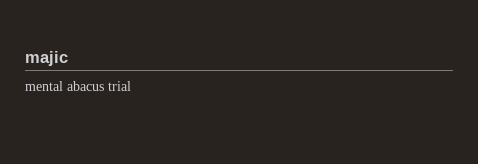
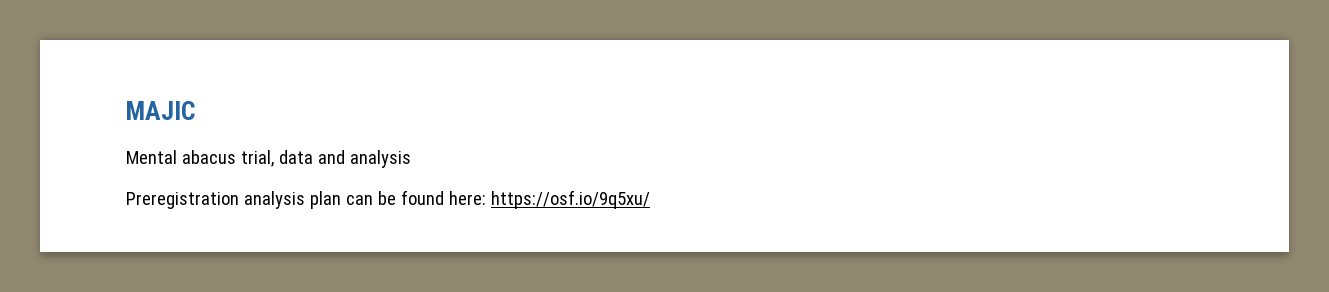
- majic
- mental abacus trial
+ MAJIC
+ Mental abacus trial, data and analysis
+ Preregistration analysis plan can be found here: https://osf.io/9q5xu/

